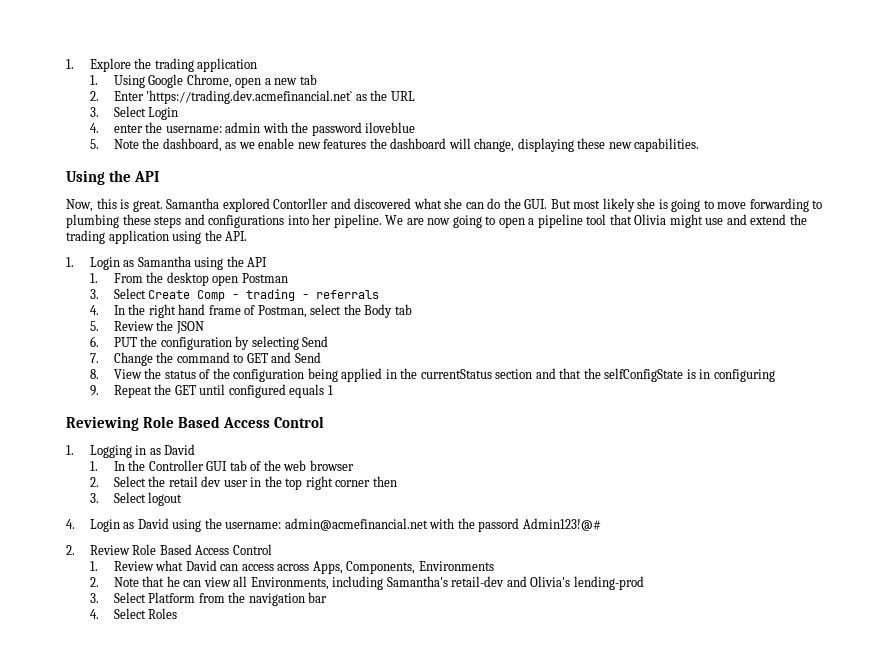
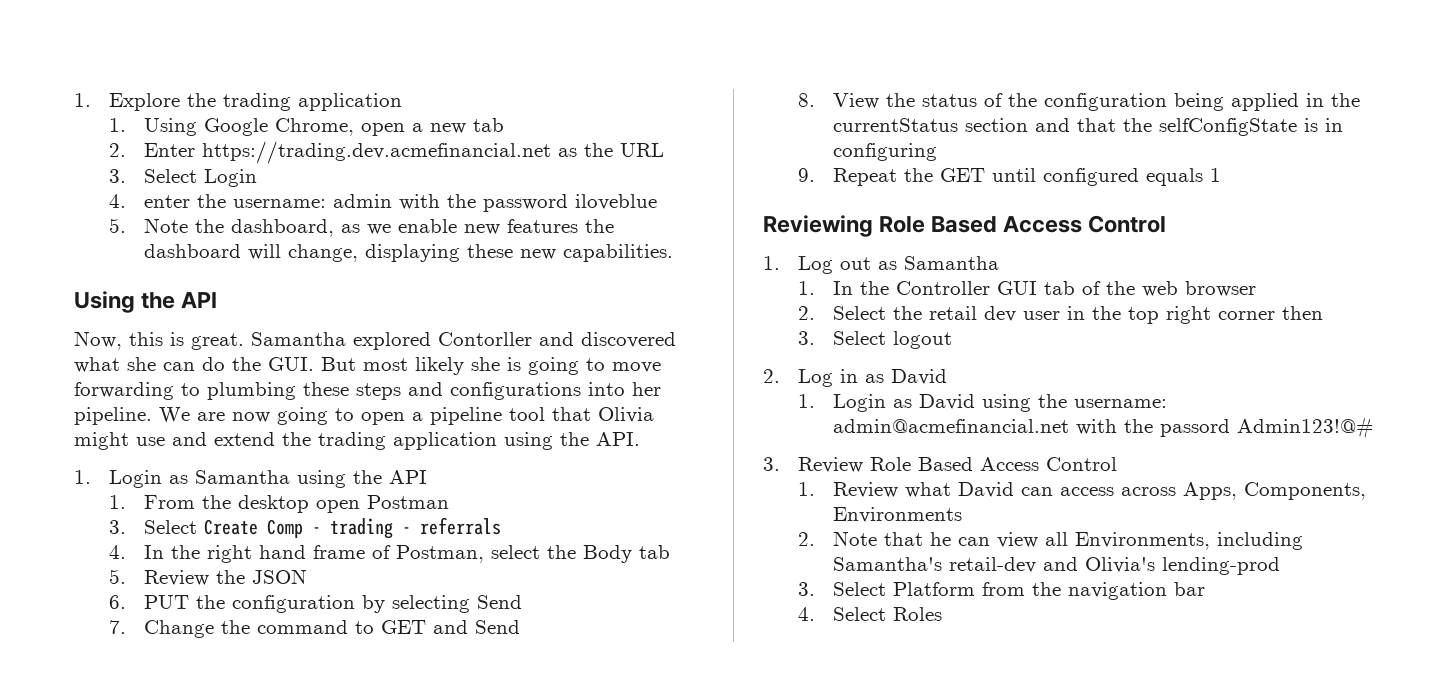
- 2. Enter 'https://trading.dev.acmefinancial.net` as the URL
+ 2. Enter https://trading.dev.acmefinancial.net as the URL
- 1. Logging in as David
+ 1. Log out as Samantha
- 4. Login as David using the username: admin@acmefinancial.net with the passord Admin123!@#
+ 2. Log in as David
+ 1. Login as David using the username: admin@acmefinancial.net with the passord Admin123!@#
- 2. Review Role Based Access Control
+ 3. Review Role Based Access Control

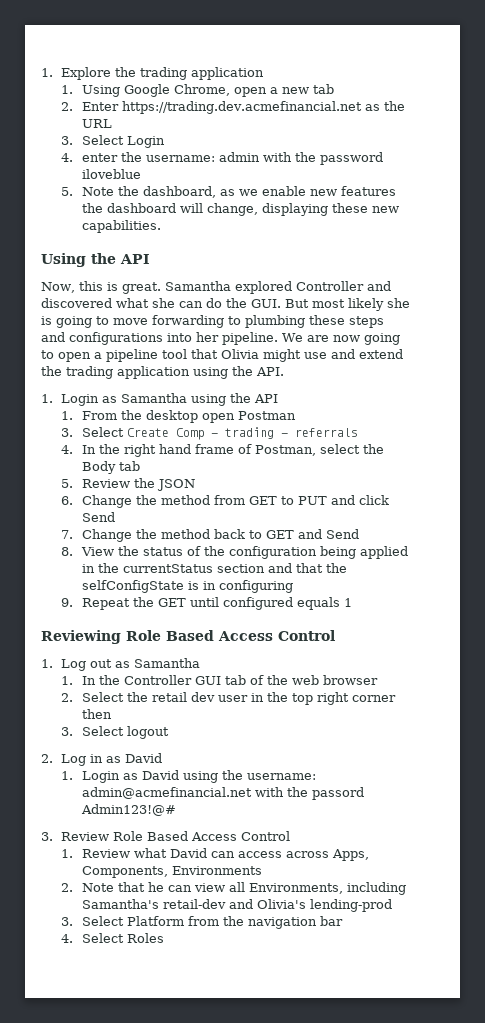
- Samantha explored Contorller and discovered what she can do the GUI. But most likely she is going to move forwarding to plumbing these steps and configurations into her pipeline.
+ Samantha explored Controller and discovered what she can do the GUI. But most likely she is going to move forwarding to plumbing these steps and configurations into her pipeline.
- 6. PUT the configuration by selecting Send
+ 6. Change the method from GET to PUT and click Send
- 7. Change the command to GET and Send
+ 7. Change the method back to GET and Send

